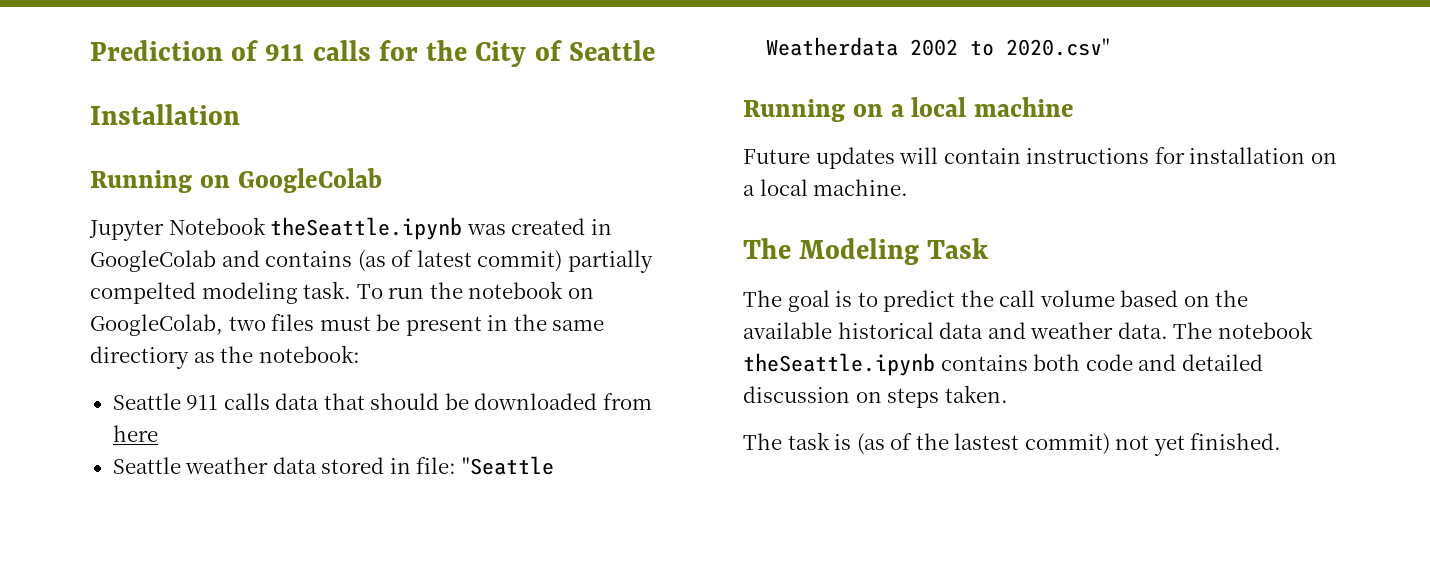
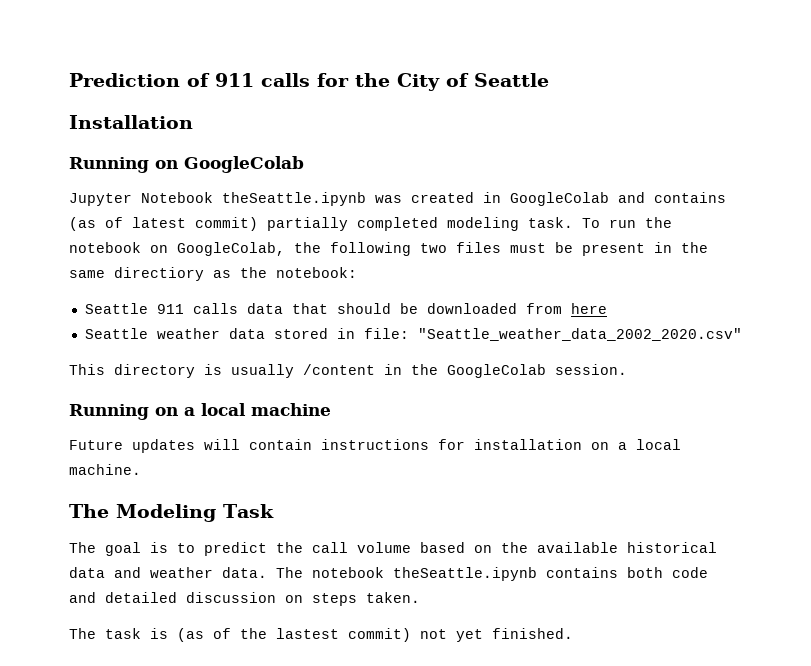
- Jupyter Notebook theSeattle.ipynb was created in GoogleColab and contains (as of latest commit) partially compelted modeling task.
+ Jupyter Notebook theSeattle.ipynb was created in GoogleColab and contains (as of latest commit) partially completed modeling task.
- To run the notebook on GoogleColab, two files must be present in the same directiory as the notebook:
+ To run the notebook on GoogleColab, the following two files must be present in the same directiory as the notebook:
- Seattle weather data stored in file: "Seattle Weatherdata 2002 to 2020.csv"
+ Seattle weather data stored in file: "Seattle_weather_data_2002_2020.csv"
+ This directory is usually /content in the GoogleColab session.

